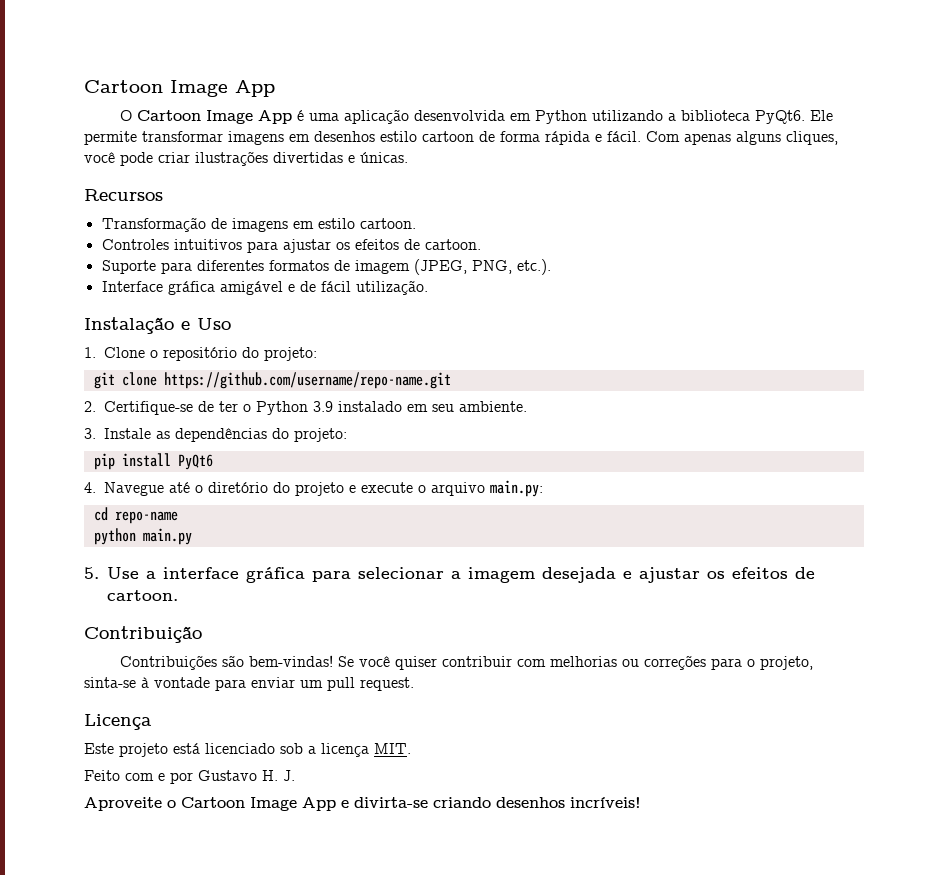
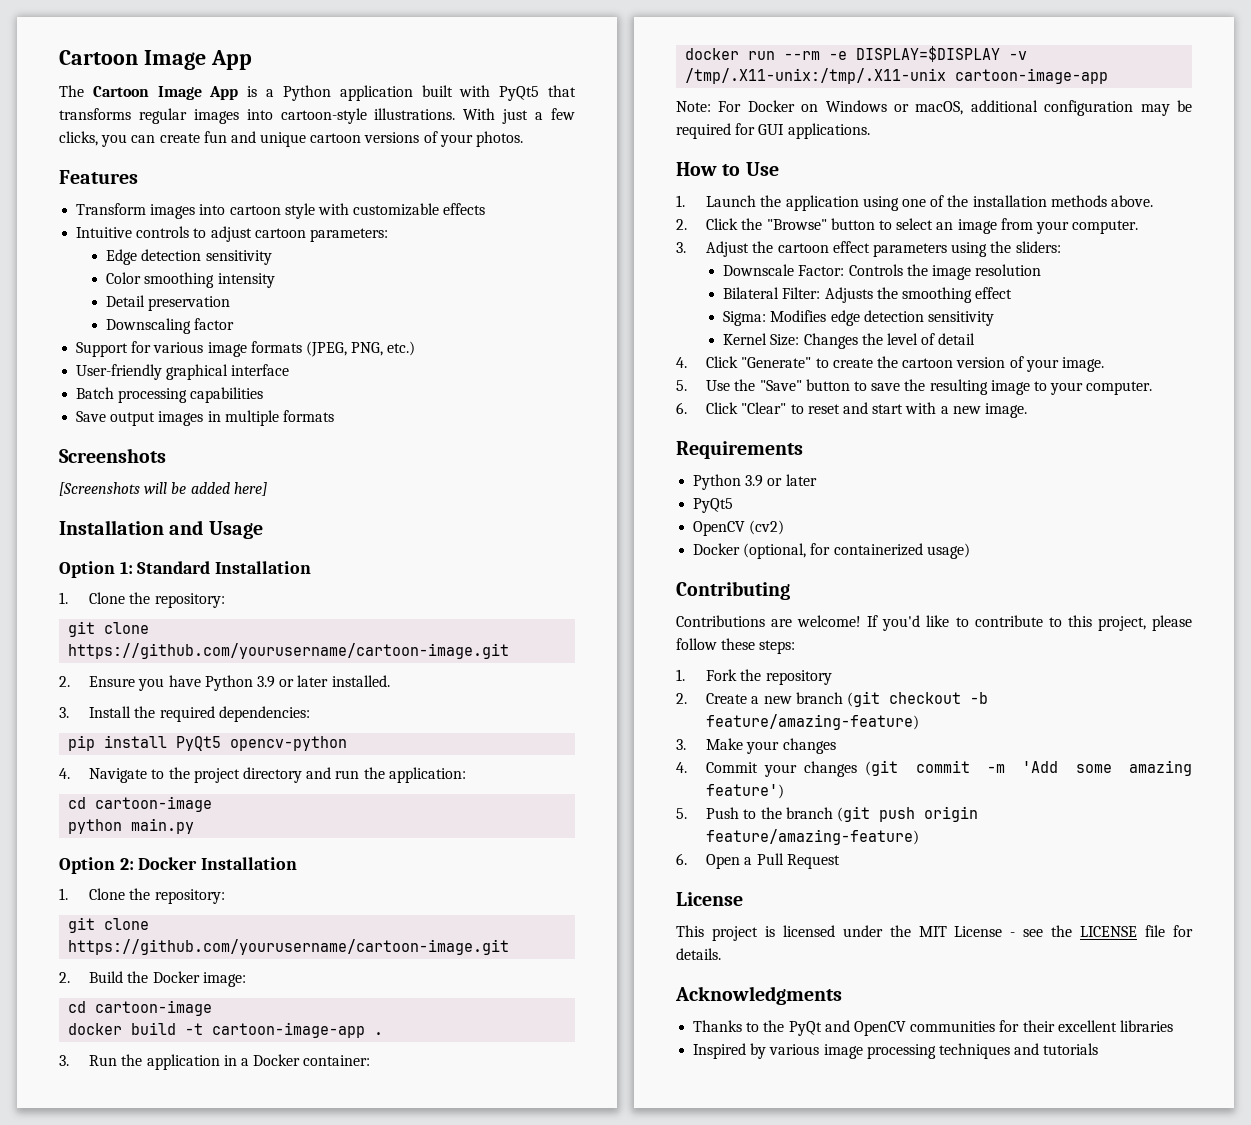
- O Cartoon Image App é uma aplicação desenvolvida em Python utilizando a biblioteca PyQt6. Ele permite transformar imagens em desenhos estilo cartoon de forma rápida e fácil. Com apenas alguns cliques, você pode criar ilustrações divertidas e únicas.
- Recursos
- Transformação de imagens em estilo cartoon.
- Controles intuitivos para ajustar os efeitos de cartoon.
- Suporte para diferentes formatos de imagem (JPEG, PNG, etc.).
- Interface gráfica amigável e de fácil utilização.
- Instalação e Uso
- 1. Clone o repositório do projeto:
- git clone https://github.com/username/repo-name.git
- 2. Certifique-se de ter o Python 3.9 instalado em seu ambiente.
- 3. Instale as dependências do projeto:
+ The Cartoon Image App is a Python application built with PyQt5 that transforms regular images into cartoon-style illustrations. With just a few clicks, you can create fun and unique cartoon versions of your photos.
+ Features
+ Transform images into cartoon style with customizable effects
+ Intuitive controls to adjust cartoon parameters:
+ Edge detection sensitivity
+ Color smoothing intensity
+ Detail preservation
+ Downscaling factor
+ Support for various image formats (JPEG, PNG, etc.)
+ User-friendly graphical interface
+ Batch processing capabilities
+ Save output images in multiple formats
+ Screenshots
+ [Screenshots will be added here]
+ Installation and Usage
+ Option 1: Standard Installation
+ 1. Clone the repository:
+ git clone https://github.com/yourusername/cartoon-image.git
+ 2. Ensure you have Python 3.9 or later installed.
+ 3. Install the required dependencies:
- pip install PyQt6
- 4. Navegue até o diretório do projeto e execute o arquivo main.py:
- cd repo-name
+ pip install PyQt5 opencv-python
+ 4. Navigate to the project directory and run the application:
+ cd cartoon-image
- 5. Use a interface gráfica para selecionar a imagem desejada e ajustar os efeitos de cartoon.
- Contribuição
- Contribuições são bem-vindas! Se você quiser contribuir com melhorias ou correções para o projeto, sinta-se à vontade para enviar um pull request.
- Licença
- Este projeto está licenciado sob a licença MIT.
- Feito com e por Gustavo H. J.
- Aproveite o Cartoon Image App e divirta-se criando desenhos incríveis!
+ Option 2: Docker Installation
+ 1. Clone the repository:
+ git clone https://github.com/yourusername/cartoon-image.git
+ 2. Build the Docker image:
+ cd cartoon-image
+ docker build -t cartoon-image-app .
+ 3. Run the application in a Docker container:
+ docker run --rm -e DISPLAY=$DISPLAY -v /tmp/.X11-unix:/tmp/.X11-unix cartoon-image-app
+ Note: For Docker on Windows or macOS, additional configuration may be required for GUI applications.
+ How to Use
+ 1. Launch the application using one of the installation methods above.
+ 2. Click the "Browse" button to select an image from your computer.
+ 3. Adjust the cartoon effect parameters using the sliders:
+ Downscale Factor: Controls the image resolution
+ Bilateral Filter: Adjusts the smoothing effect
+ Sigma: Modifies edge detection sensitivity
+ Kernel Size: Changes the level of detail
+ 4. Click "Generate" to create the cartoon version of your image.
+ 5. Use the "Save" button to save the resulting image to your computer.
+ 6. Click "Clear" to reset and start with a new image.
+ Requirements
+ Python 3.9 or later
+ PyQt5
+ OpenCV (cv2)
+ Docker (optional, for containerized usage)
+ Contributing
+ Contributions are welcome! If you'd like to contribute to this project, please follow these steps:
+ 1. Fork the repository
+ 2. Create a new branch (git checkout -b feature/amazing-feature)
+ 3. Make your changes
+ 4. Commit your changes (git commit -m 'Add some amazing feature')
+ 5. Push to the branch (git push origin feature/amazing-feature)
+ 6. Open a Pull Request
+ License
+ This project is licensed under the MIT License - see the LICENSE file for details.
+ Acknowledgments
+ Thanks to the PyQt and OpenCV communities for their excellent libraries
+ Inspired by various image processing techniques and tutorials

